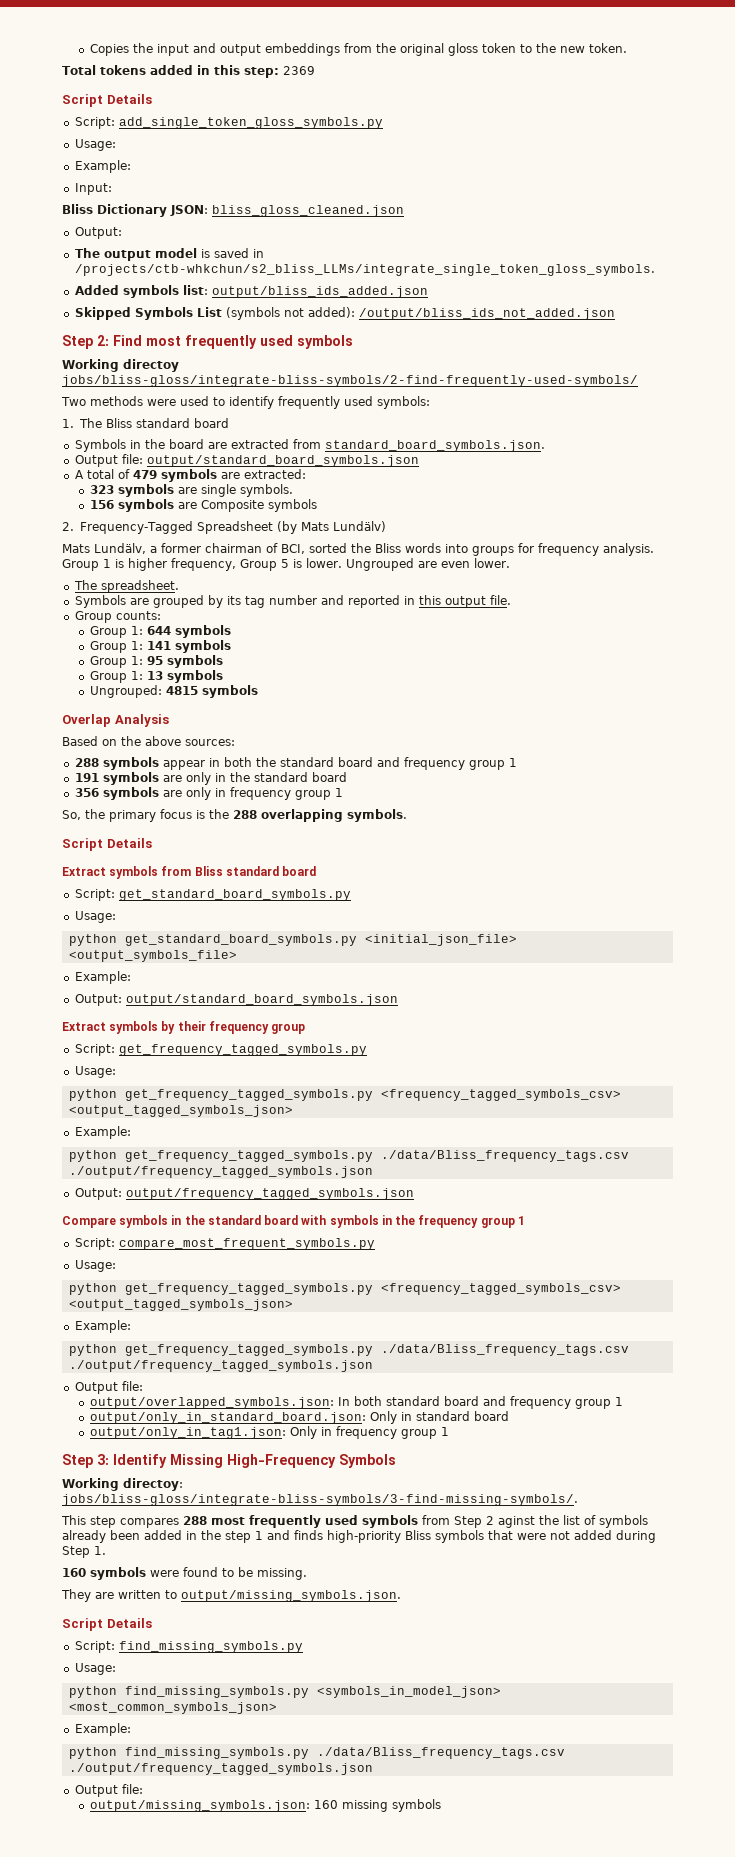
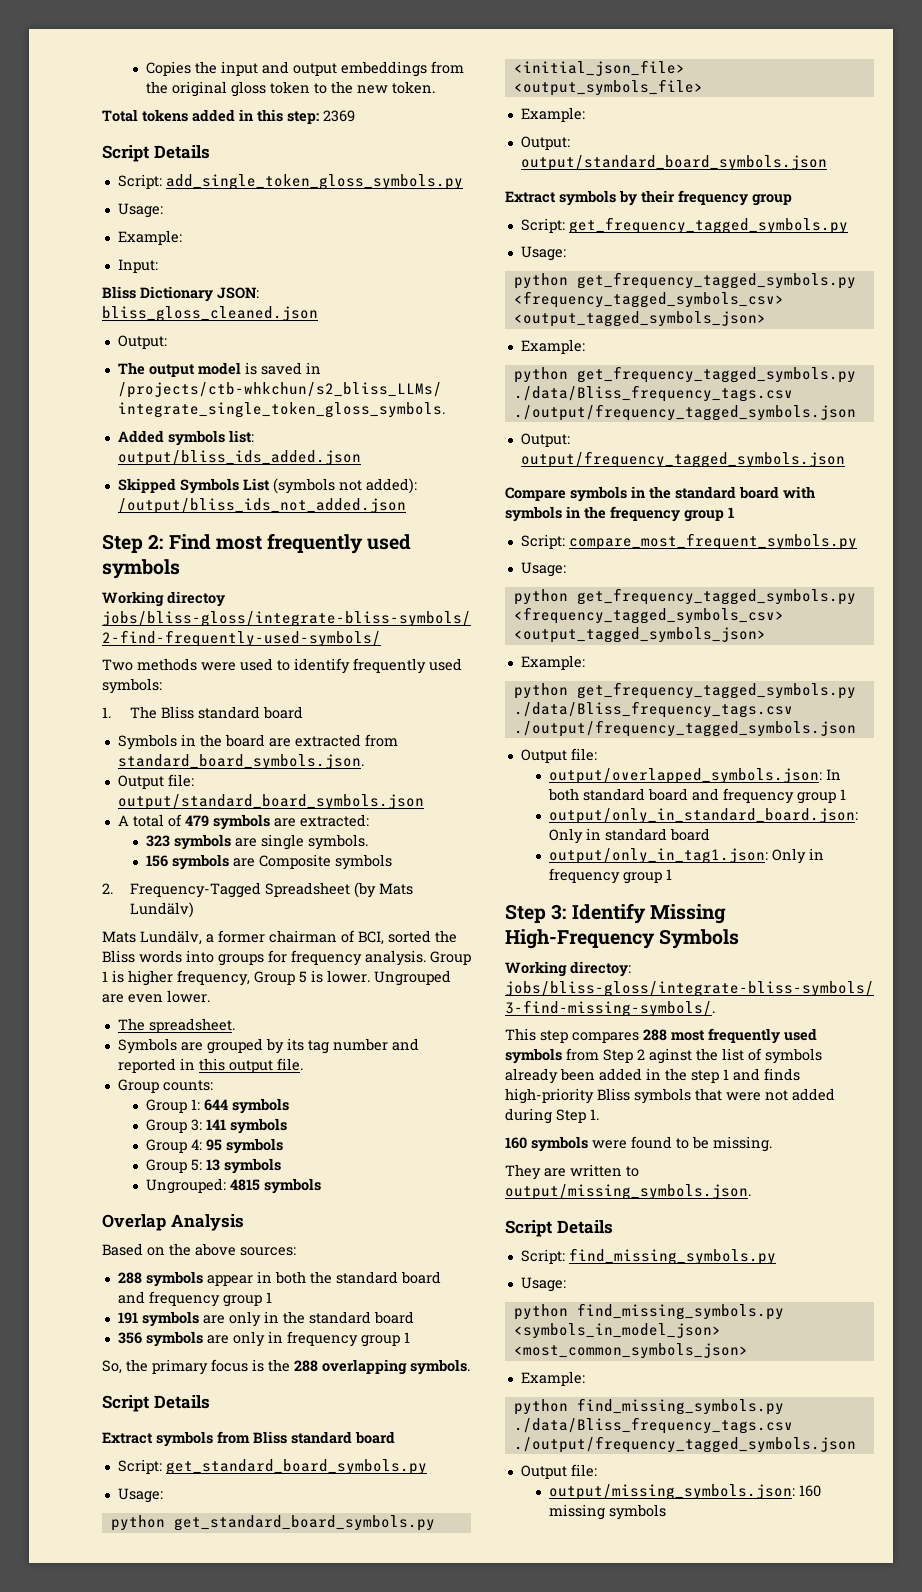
- Group 1: 141 symbols
+ Group 3: 141 symbols
- Group 1: 95 symbols
+ Group 4: 95 symbols
- Group 1: 13 symbols
+ Group 5: 13 symbols

